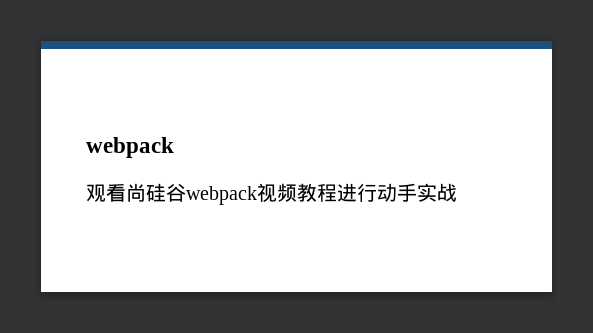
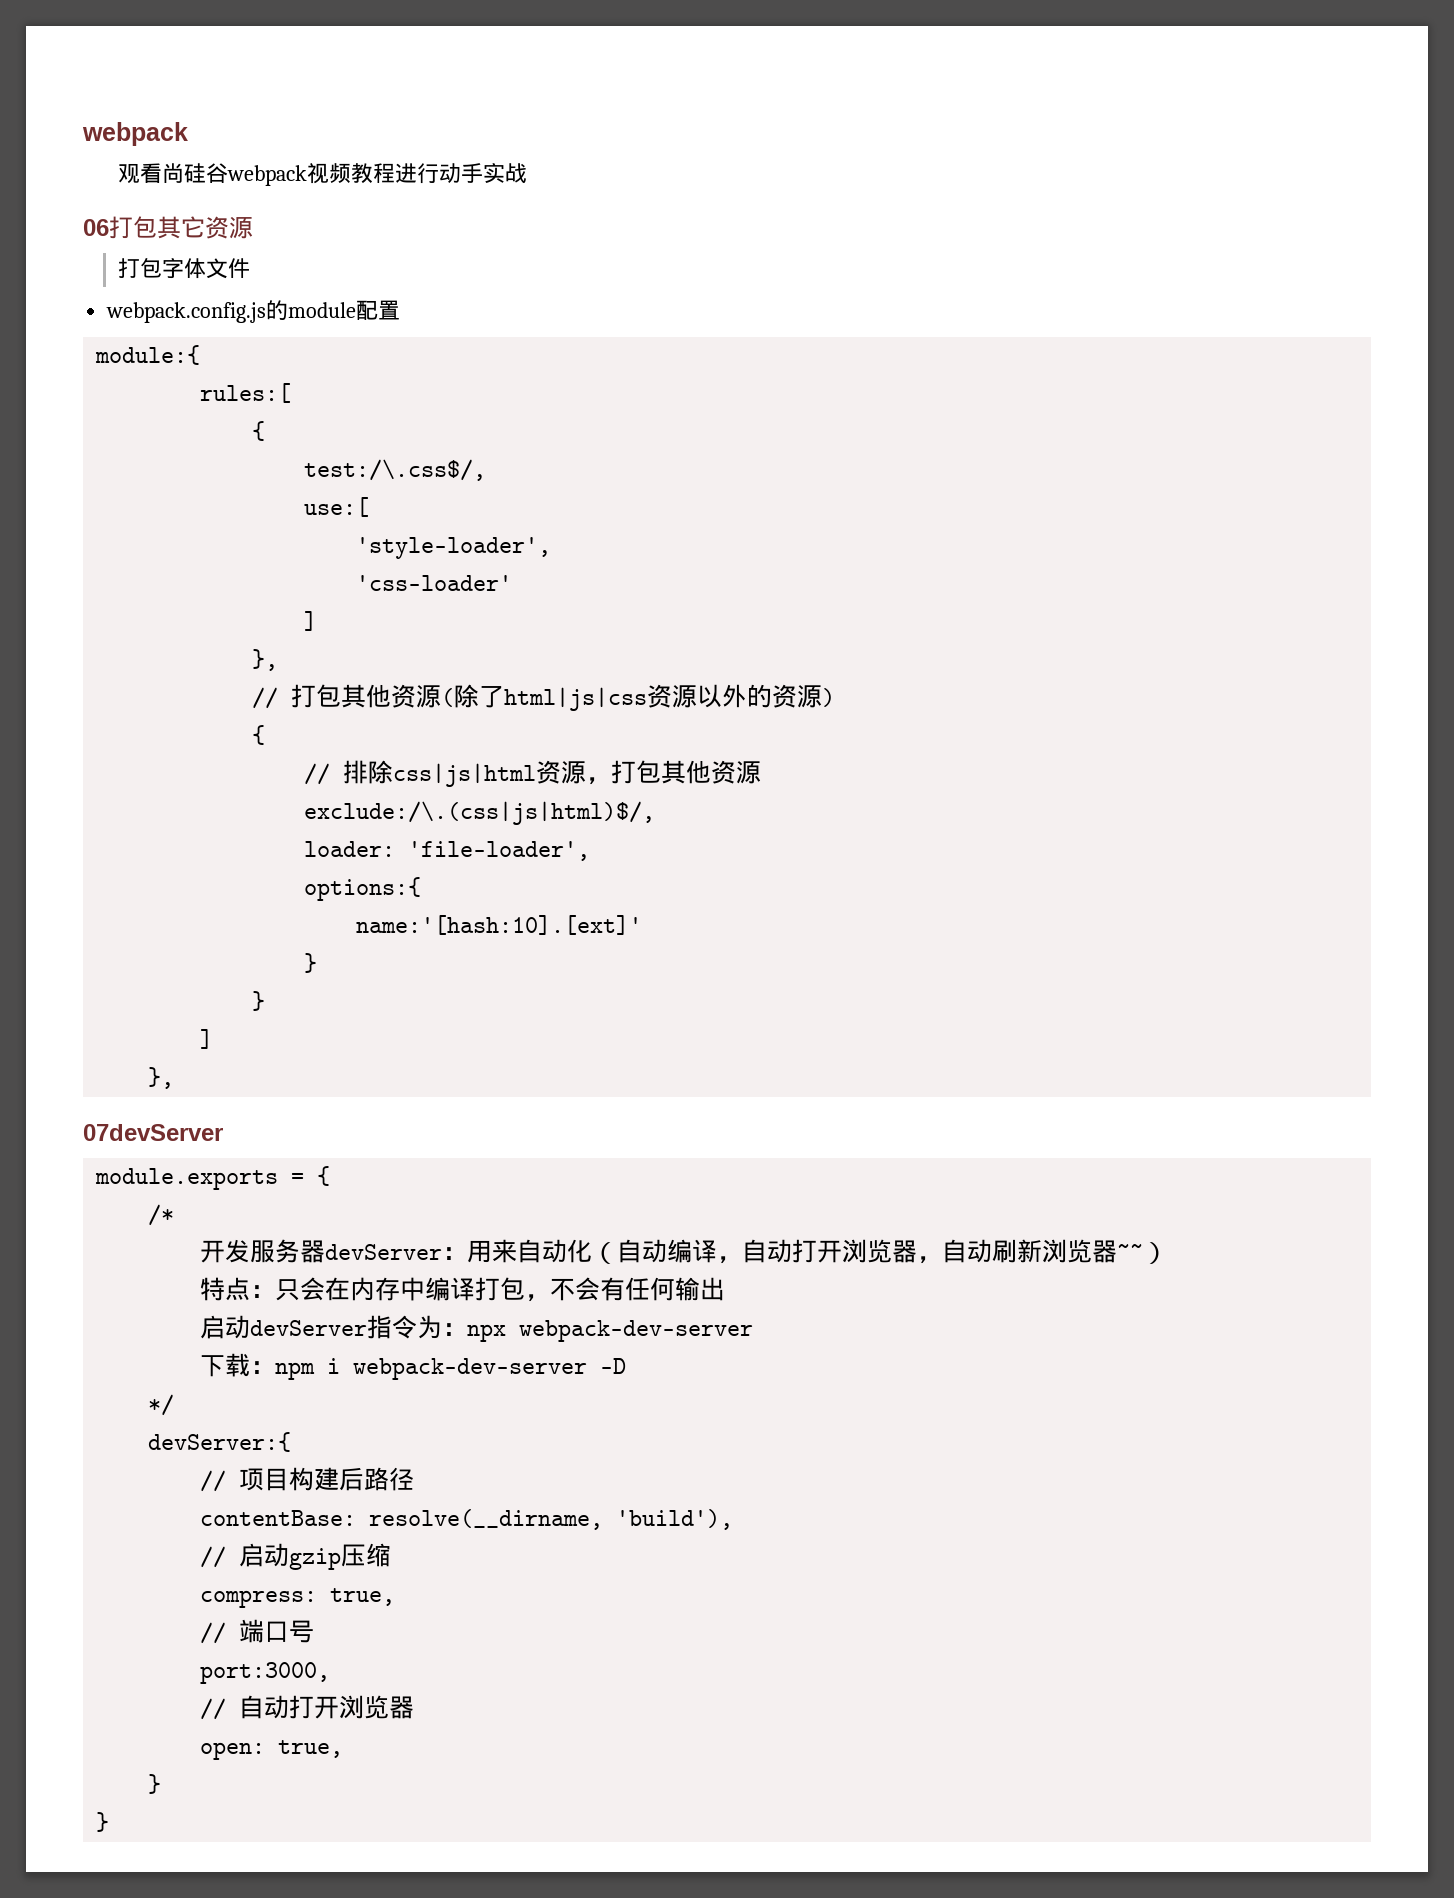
+ 06打包其它资源
+ 打包字体文件
+ webpack.config.js的module配置
+ module:{
+ rules:[
+ {
+ test:/\.css$/,
+ use:[
+ 'style-loader',
+ 'css-loader'
+ ]
+ },
+ // 打包其他资源(除了html|js|css资源以外的资源)
+ {
+ // 排除css|js|html资源，打包其他资源
+ exclude:/\.(css|js|html)$/,
+ loader: 'file-loader',
+ options:{
+ name:'[hash:10].[ext]'
+ }
+ }
+ ]
+ },
+ 07devServer
+ module.exports = {
+ /*
+ 开发服务器devServer：用来自动化（自动编译，自动打开浏览器，自动刷新浏览器~~）
+ 特点：只会在内存中编译打包，不会有任何输出
+ 启动devServer指令为：npx webpack-dev-server
+ 下载：npm i webpack-dev-server -D
+ */
+ devServer:{
+ // 项目构建后路径
+ contentBase: resolve(__dirname, 'build'),
+ // 启动gzip压缩
+ compress: true,
+ // 端口号
+ port:3000,
+ // 自动打开浏览器
+ open: true,
+ }
+ }

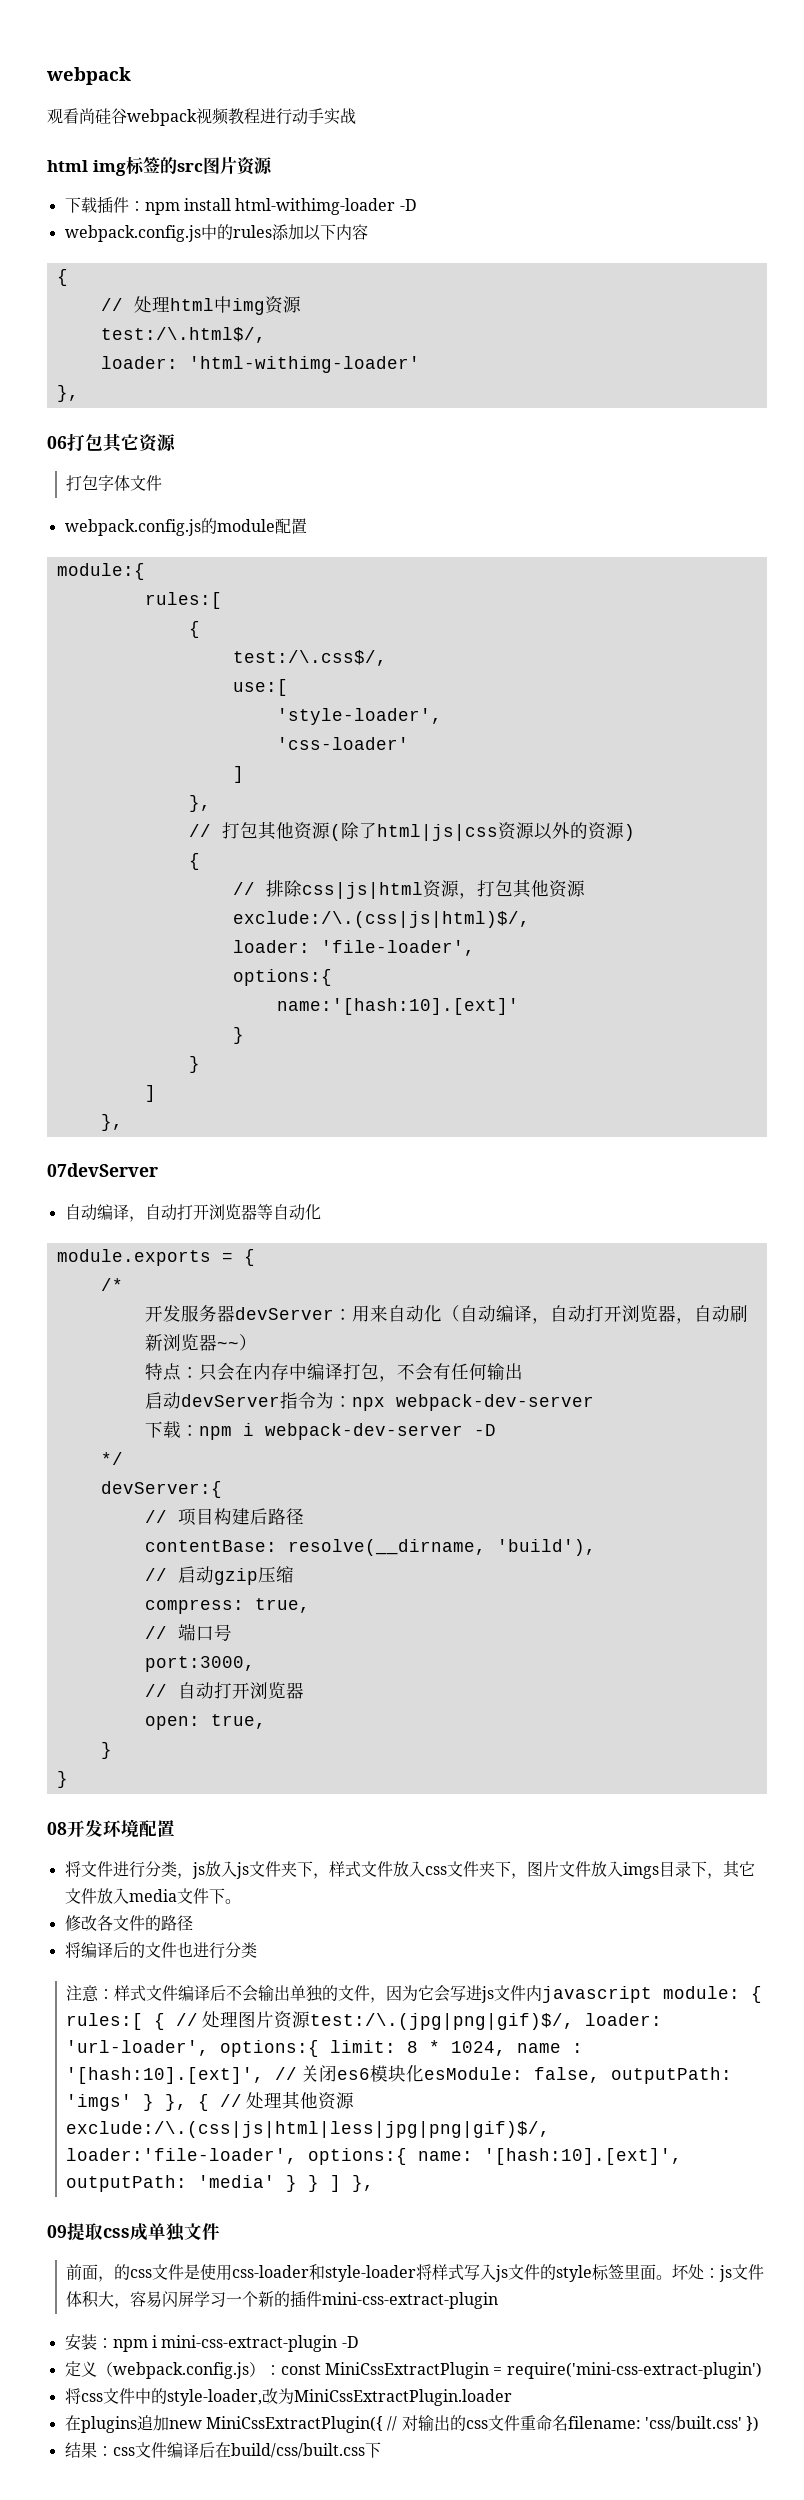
+ html img标签的src图片资源
+ 下载插件：npm install html-withimg-loader -D
+ webpack.config.js中的rules添加以下内容
+ {
+ // 处理html中img资源
+ test:/\.html$/,
+ loader: 'html-withimg-loader'
+ },
+ 自动编译，自动打开浏览器等自动化
+ 08开发环境配置
+ 将文件进行分类，js放入js文件夹下，样式文件放入css文件夹下，图片文件放入imgs目录下，其它文件放入media文件下。
+ 修改各文件的路径
+ 将编译后的文件也进行分类
+ 注意：样式文件编译后不会输出单独的文件，因为它会写进js文件内javascript module: { rules:[ { // 处理图片资源test:/\.(jpg|png|gif)$/, loader: 'url-loader', options:{ limit: 8 * 1024, name : '[hash:10].[ext]', // 关闭es6模块化esModule: false, outputPath: 'imgs' } }, { // 处理其他资源exclude:/\.(css|js|html|less|jpg|png|gif)$/, loader:'file-loader', options:{ name: '[hash:10].[ext]', outputPath: 'media' } } ] },
+ 09提取css成单独文件
+ 前面，的css文件是使用css-loader和style-loader将样式写入js文件的style标签里面。坏处：js文件体积大，容易闪屏学习一个新的插件mini-css-extract-plugin
+ 安装：npm i mini-css-extract-plugin -D
+ 定义（webpack.config.js）：const MiniCssExtractPlugin = require('mini-css-extract-plugin')
+ 将css文件中的style-loader,改为MiniCssExtractPlugin.loader
+ 在plugins追加new MiniCssExtractPlugin({ // 对输出的css文件重命名filename: 'css/built.css' })
+ 结果：css文件编译后在build/css/built.css下

